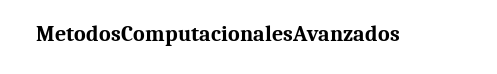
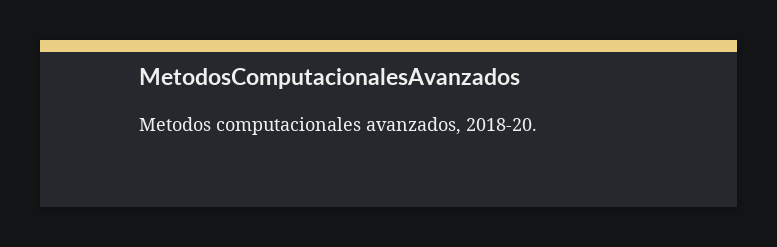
+ Metodos computacionales avanzados, 2018-20.

